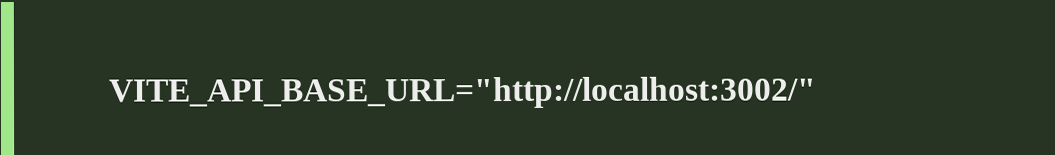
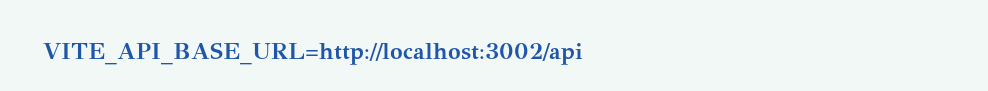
- VITE_API_BASE_URL="http://localhost:3002/"
+ VITE_API_BASE_URL=http://localhost:3002/api

